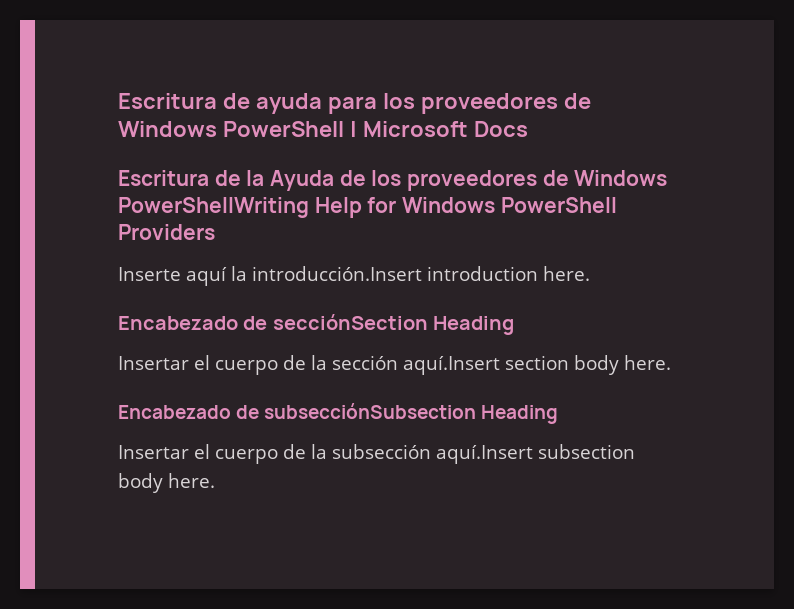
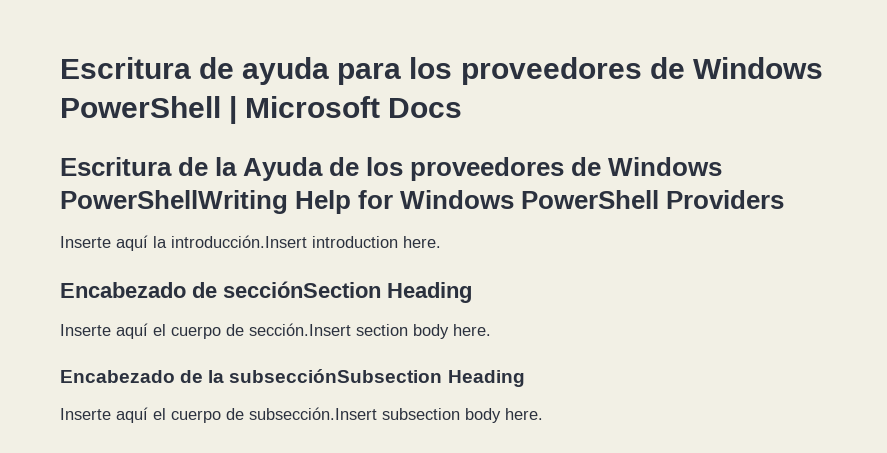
- Insertar el cuerpo de la sección aquí.Insert section body here.
+ Inserte aquí el cuerpo de sección.Insert section body here.
- Encabezado de subsecciónSubsection Heading
+ Encabezado de la subsecciónSubsection Heading
- Insertar el cuerpo de la subsección aquí.Insert subsection body here.
+ Inserte aquí el cuerpo de subsección.Insert subsection body here.

